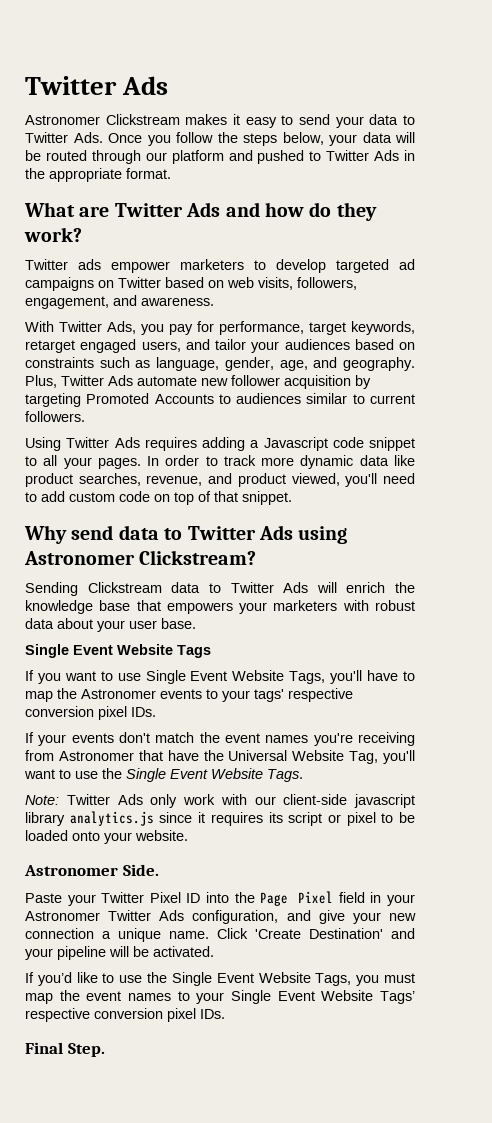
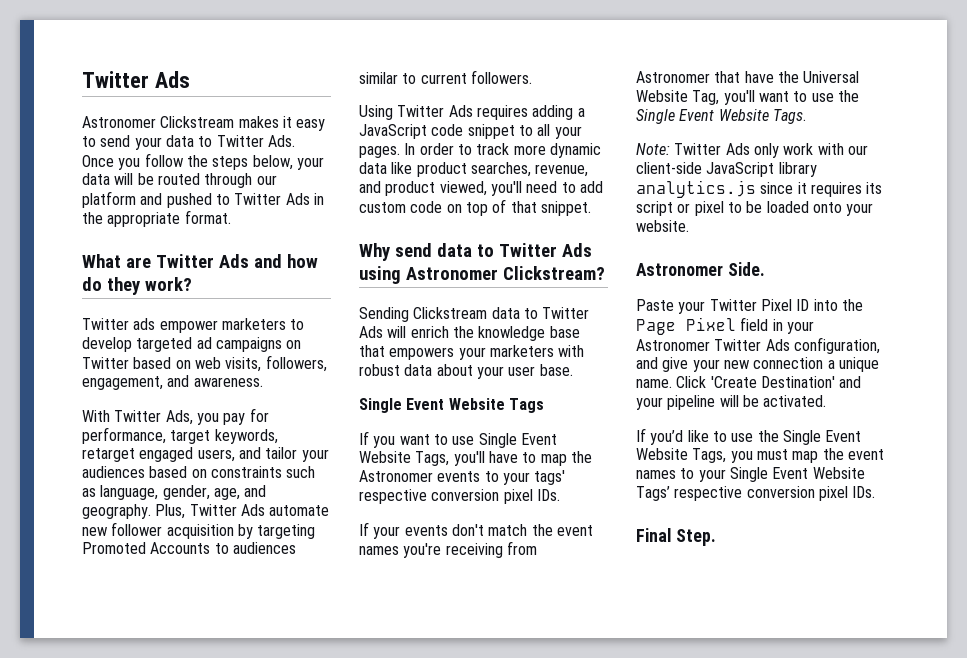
- Using Twitter Ads requires adding a Javascript code snippet to all your pages.
+ Using Twitter Ads requires adding a JavaScript code snippet to all your pages.
- Note: Twitter Ads only work with our client-side javascript library analytics.js since it requires its script or pixel to be loaded onto your website.
+ Note: Twitter Ads only work with our client-side JavaScript library analytics.js since it requires its script or pixel to be loaded onto your website.

